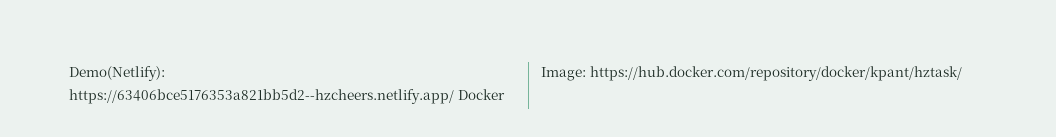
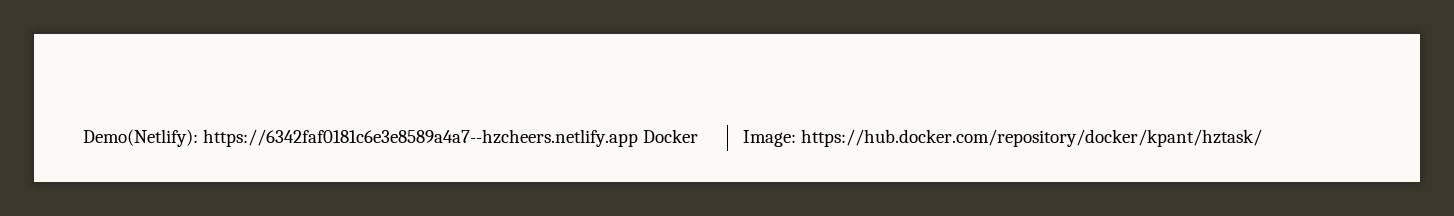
- Demo(Netlify): https://63406bce5176353a821bb5d2--hzcheers.netlify.app/ Docker Image: https://hub.docker.com/repository/docker/kpant/hztask/
+ Demo(Netlify): https://6342faf0181c6e3e8589a4a7--hzcheers.netlify.app Docker Image: https://hub.docker.com/repository/docker/kpant/hztask/

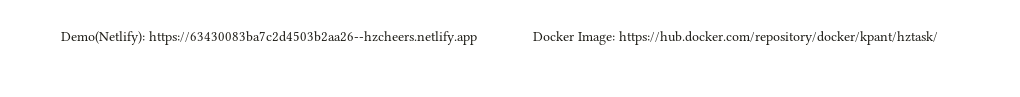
- Demo(Netlify): https://6342faf0181c6e3e8589a4a7--hzcheers.netlify.app Docker Image: https://hub.docker.com/repository/docker/kpant/hztask/
+ Demo(Netlify): https://63430083ba7c2d4503b2aa26--hzcheers.netlify.app Docker Image: https://hub.docker.com/repository/docker/kpant/hztask/

